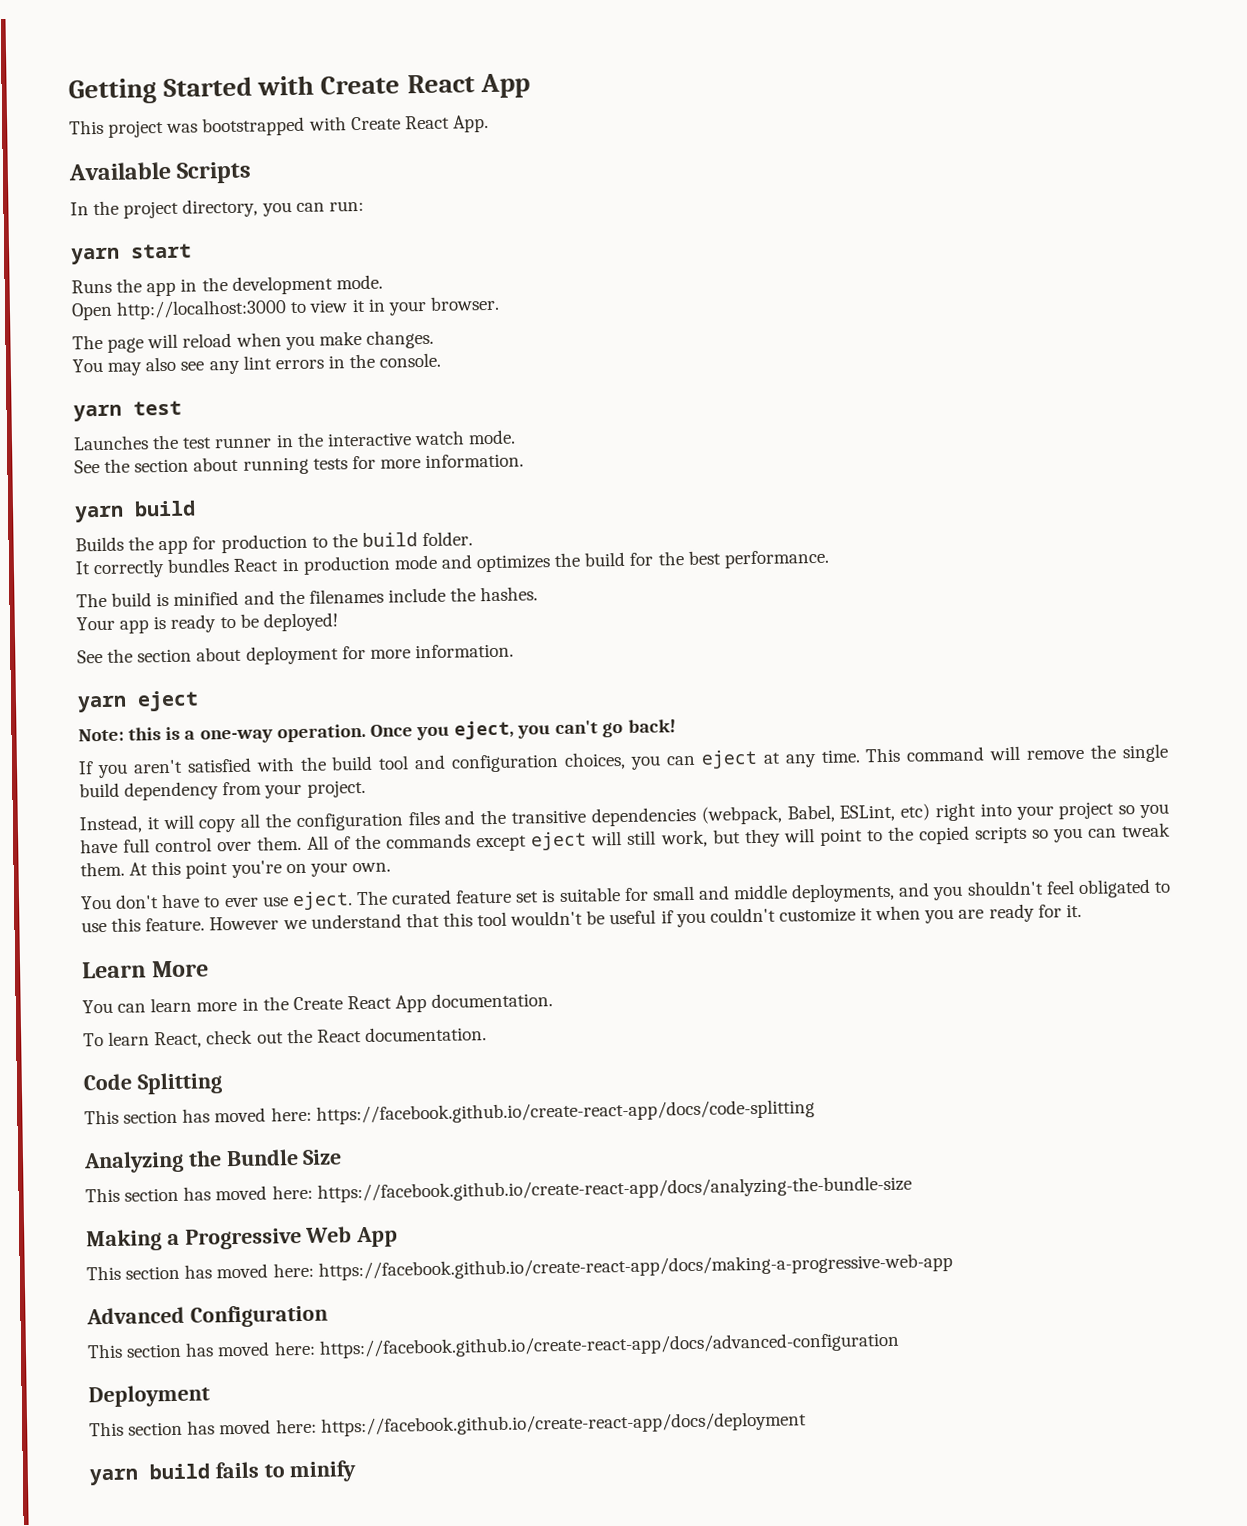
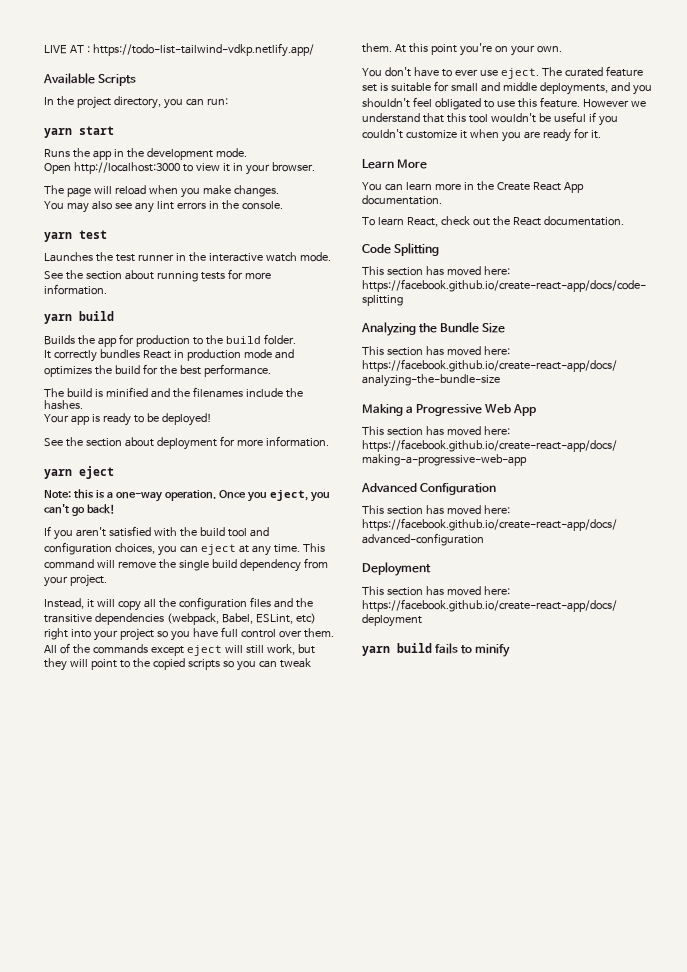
- Getting Started with Create React App
- This project was bootstrapped with Create React App.
+ LIVE AT : https://todo-list-tailwind-vdkp.netlify.app/

